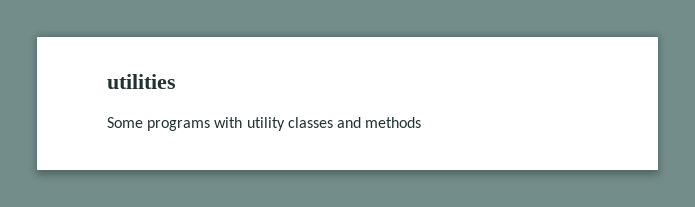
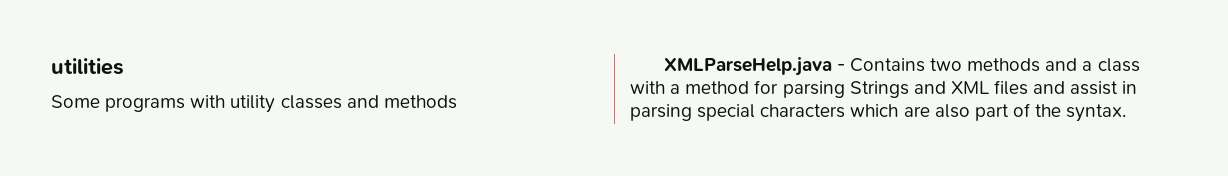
+ XMLParseHelp.java - Contains two methods and a class with a method for parsing Strings and XML files and assist in parsing special characters which are also part of the syntax.

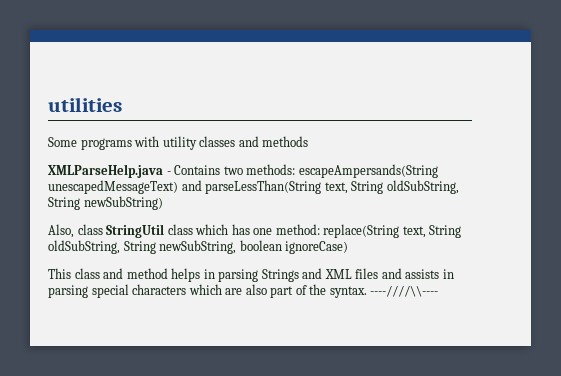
- XMLParseHelp.java - Contains two methods and a class with a method for parsing Strings and XML files and assist in parsing special characters which are also part of the syntax.
+ XMLParseHelp.java - Contains two methods: escapeAmpersands(String unescapedMessageText) and parseLessThan(String text, String oldSubString, String newSubString)
+ Also, class StringUtil class which has one method: replace(String text, String oldSubString, String newSubString, boolean ignoreCase)
+ This class and method helps in parsing Strings and XML files and assists in parsing special characters which are also part of the syntax.
+ ----////\\----

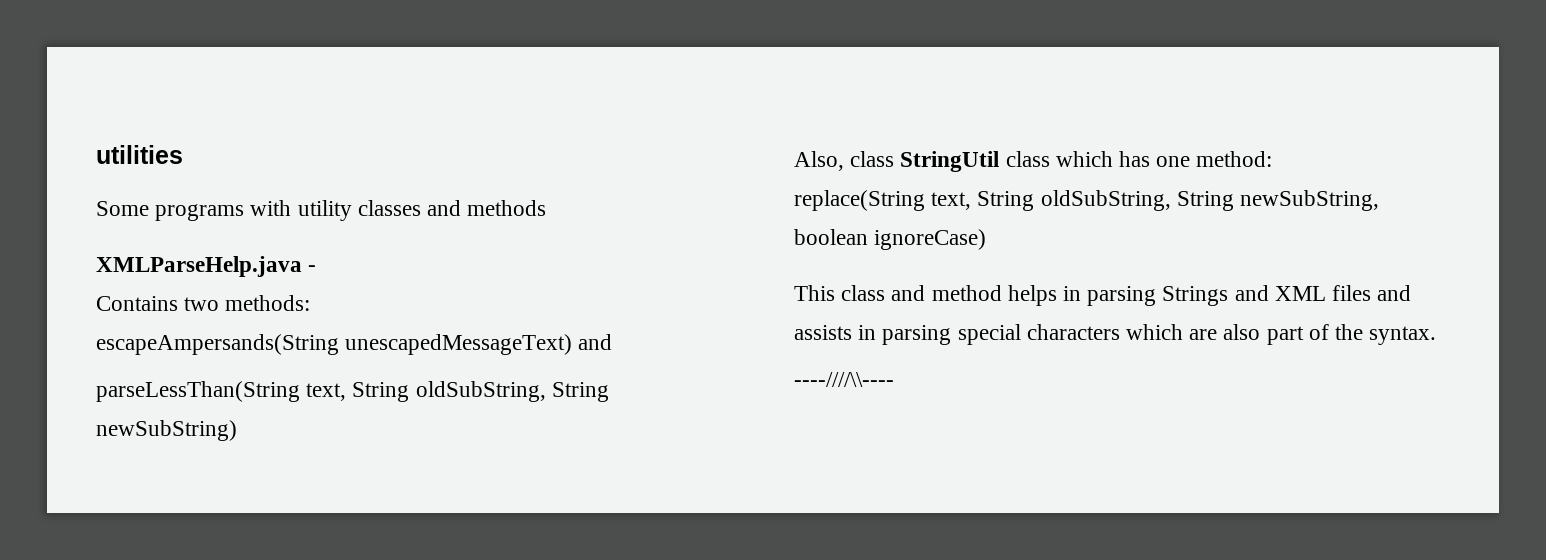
- XMLParseHelp.java - Contains two methods: escapeAmpersands(String unescapedMessageText) and parseLessThan(String text, String oldSubString, String newSubString)
+ XMLParseHelp.java -
+ Contains two methods:
+ escapeAmpersands(String unescapedMessageText) and
+ parseLessThan(String text, String oldSubString, String newSubString)
- Also, class StringUtil class which has one method: replace(String text, String oldSubString, String newSubString, boolean ignoreCase)
+ Also, class StringUtil class which has one method:
+ replace(String text, String oldSubString, String newSubString, boolean ignoreCase)
- This class and method helps in parsing Strings and XML files and assists in parsing special characters which are also part of the syntax. ----////\\----
+ This class and method helps in parsing Strings and XML files and assists in parsing special characters which are also part of the syntax.
+ ----////\\----

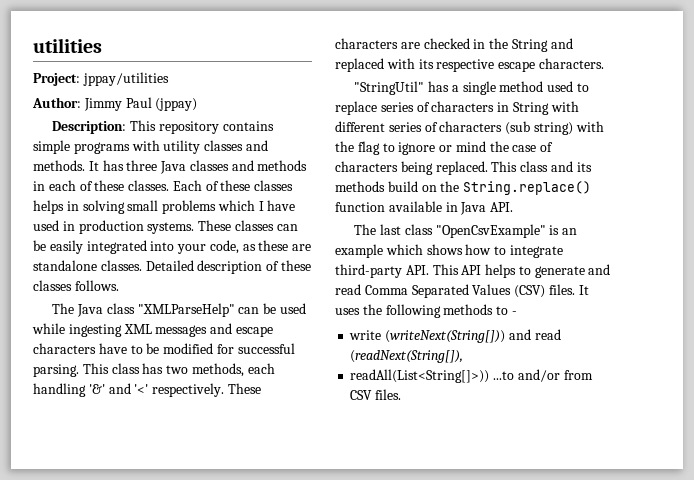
- Some programs with utility classes and methods
- XMLParseHelp.java -
- Contains two methods:
- escapeAmpersands(String unescapedMessageText) and
- parseLessThan(String text, String oldSubString, String newSubString)
- Also, class StringUtil class which has one method:
- replace(String text, String oldSubString, String newSubString, boolean ignoreCase)
- This class and method helps in parsing Strings and XML files and assists in parsing special characters which are also part of the syntax.
- ----////\\----
+ Project: jppay/utilities
+ Author: Jimmy Paul (jppay)
+ Description: This repository contains simple programs with utility classes and methods. It has three Java classes and methods in each of these classes. Each of these classes helps in solving small problems which I have used in production systems. These classes can be easily integrated into your code, as these are standalone classes. Detailed description of these classes follows.
+ The Java class "XMLParseHelp" can be used while ingesting XML messages and escape characters have to be modified for successful parsing. This class has two methods, each handling '&' and '<' respectively. These characters are checked in the String and replaced with its respective escape characters.
+ "StringUtil" has a single method used to replace series of characters in String with different series of characters (sub string) with the flag to ignore or mind the case of characters being replaced. This class and its methods build on the String.replace() function available in Java API.
+ The last class "OpenCsvExample" is an example which shows how to integrate third-party API. This API helps to generate and read Comma Separated Values (CSV) files. It uses the following methods to -
+ write (writeNext(String[])) and read (readNext(String[]),
+ readAll(List<String[]>)) ...to and/or from CSV files.

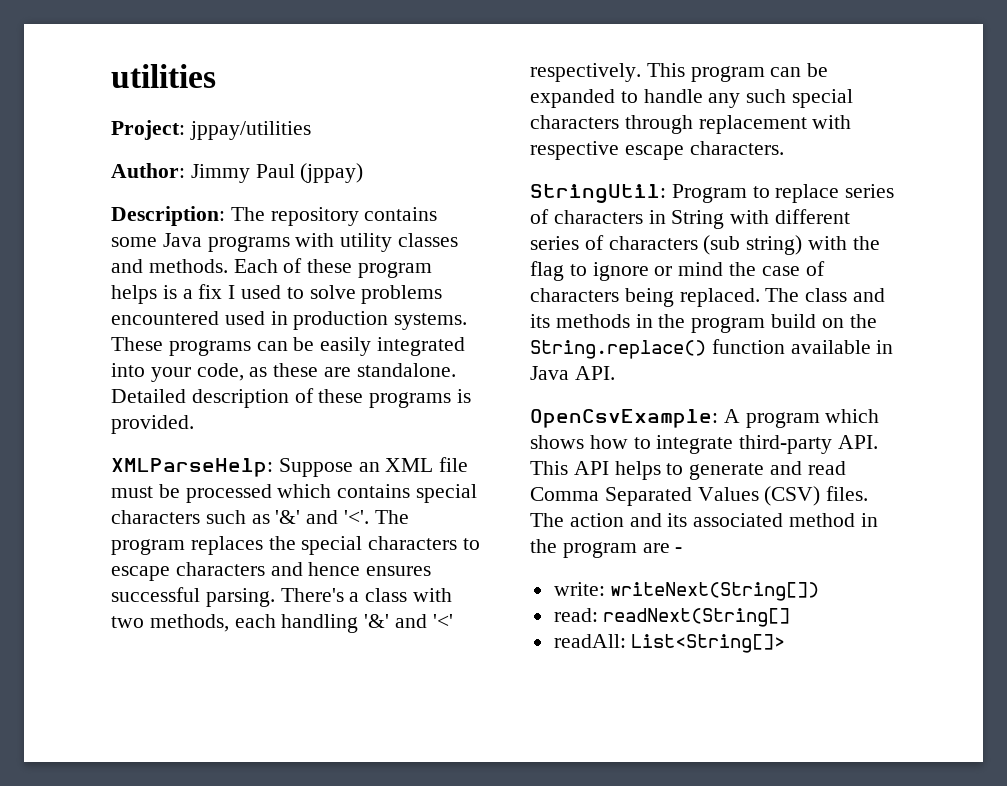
- Description: This repository contains simple programs with utility classes and methods.
+ Description: The repository contains some Java programs with utility classes and methods.
- It has three Java classes and methods in each of these classes. Each of these classes helps in solving small problems which I have used in production systems.
+ Each of these program helps is a fix I used to solve problems encountered used in production systems.
- These classes can be easily integrated into your code, as these are standalone classes.
+ These programs can be easily integrated into your code, as these are standalone.
- Detailed description of these classes follows.
- The Java class "XMLParseHelp" can be used while ingesting XML messages and escape characters have to be modified for successful parsing. This class has two methods, each handling '&' and '<' respectively.
+ Detailed description of these programs is provided.
+ XMLParseHelp: Suppose an XML file must be processed which contains special characters such as '&' and '<'. The program replaces the special characters to escape characters and hence ensures successful parsing. There's a class with two methods, each handling '&' and '<' respectively.
- These characters are checked in the String and replaced with its respective escape characters.
- "StringUtil" has a single method used to replace series of characters in String with different series of characters (sub string) with the flag to ignore or mind the case of characters being replaced.
+ This program can be expanded to handle any such special characters through replacement with respective escape characters.
+ StringUtil: Program to replace series of characters in String with different series of characters (sub string) with the flag to ignore or mind the case of characters being replaced.
- This class and its methods build on the String.replace() function available in Java API.
+ The class and its methods in the program build on the String.replace() function available in Java API.
- The last class "OpenCsvExample" is an example which shows how to integrate third-party API. This API helps to generate and read Comma Separated Values (CSV) files.
+ OpenCsvExample: A program which shows how to integrate third-party API. This API helps to generate and read Comma Separated Values (CSV) files.
- It uses the following methods to -
- write (writeNext(String[])) and read (readNext(String[]),
- readAll(List<String[]>)) ...to and/or from CSV files.
+ The action and its associated method in the program are -
+ write: writeNext(String[])
+ read: readNext(String[]
+ readAll: List<String[]>

